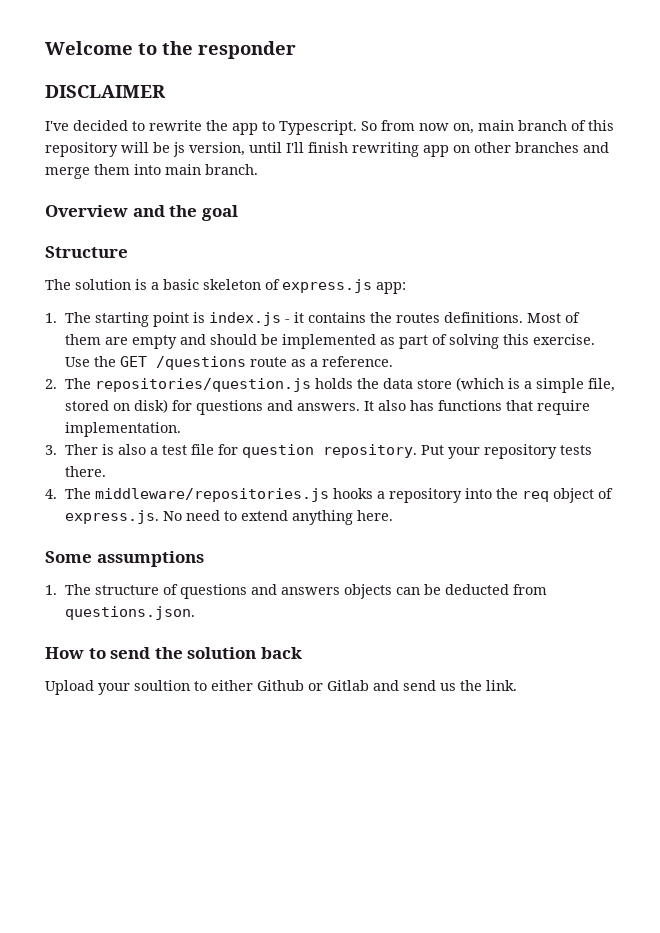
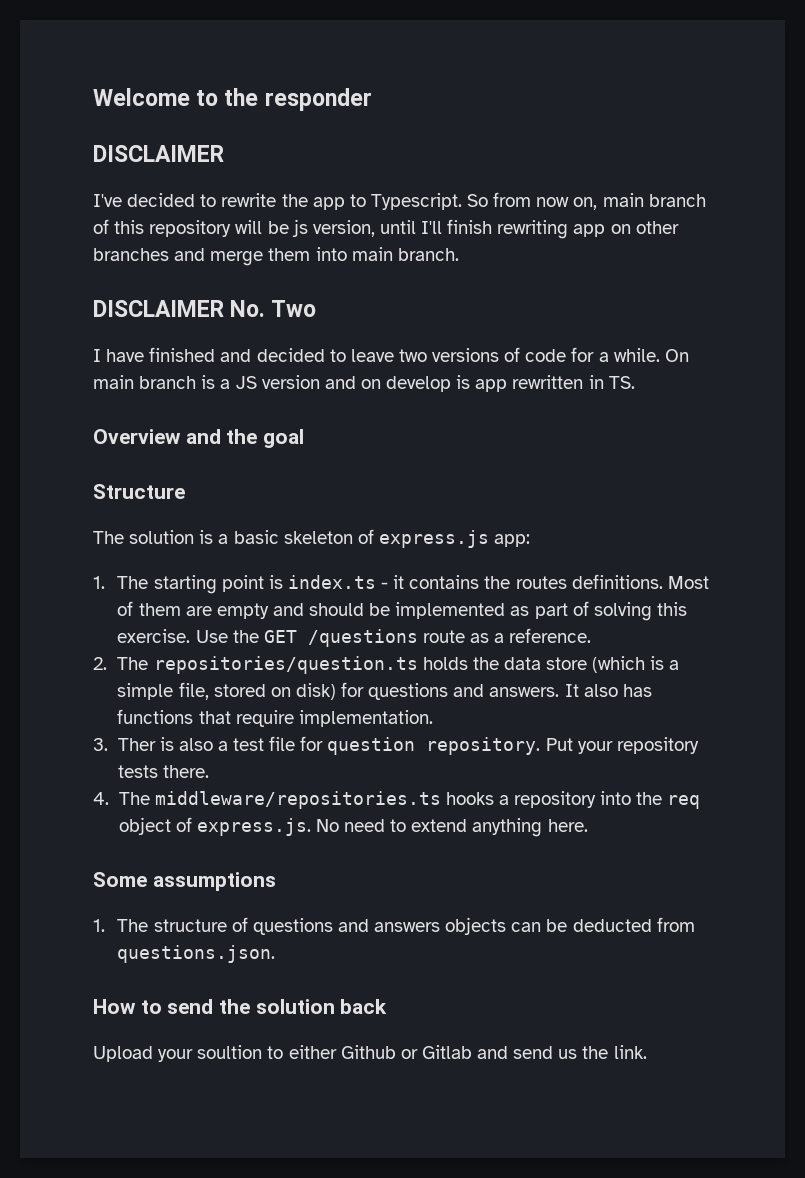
+ DISCLAIMER No. Two
+ I have finished and decided to leave two versions of code for a while. On main branch is a JS version and on develop is app rewritten in TS.
- 1. The starting point is index.js - it contains the routes definitions.
+ 1. The starting point is index.ts - it contains the routes definitions.
- 2. The repositories/question.js holds the data store (which is a simple file, stored on disk) for questions and answers.
+ 2. The repositories/question.ts holds the data store (which is a simple file, stored on disk) for questions and answers.
- 4. The middleware/repositories.js hooks a repository into the req object of express.js. No need to extend anything here.
+ 4. The middleware/repositories.ts hooks a repository into the req object of express.js. No need to extend anything here.

